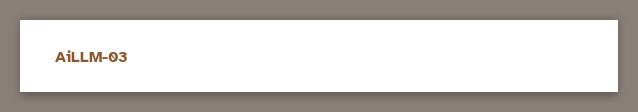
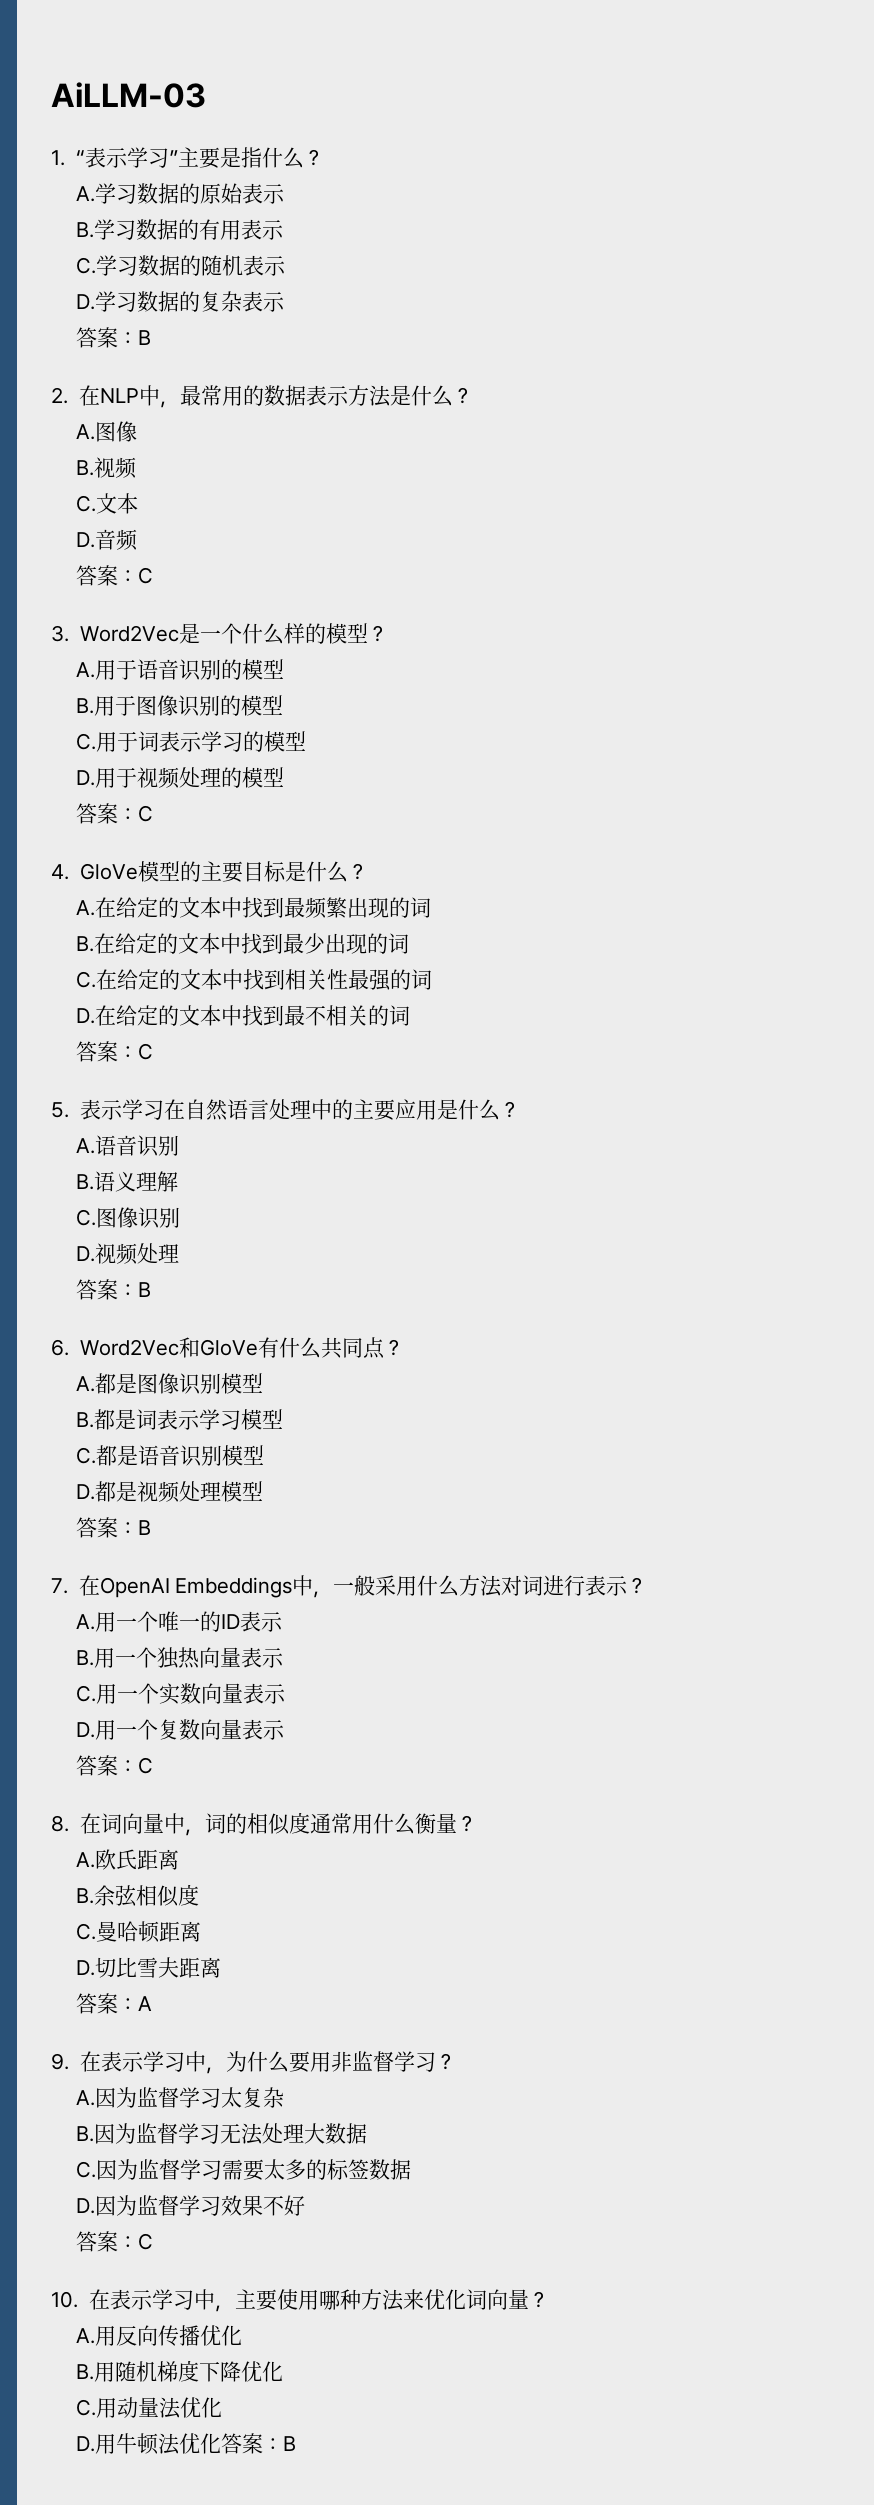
+ 1. “表示学习”主要是指什么？
+ A.学习数据的原始表示
+ B.学习数据的有用表示
+ C.学习数据的随机表示
+ D.学习数据的复杂表示
+ 答案：B
+ 2.在NLP中，最常用的数据表示方法是什么？
+ A.图像
+ B.视频
+ C.文本
+ D.音频
+ 答案：C
+ 3. Word2Vec是一个什么样的模型？
+ A.用于语音识别的模型
+ B.用于图像识别的模型
+ C.用于词表示学习的模型
+ D.用于视频处理的模型
+ 答案：C
+ 4. GloVe模型的主要目标是什么？
+ A.在给定的文本中找到最频繁出现的词
+ B.在给定的文本中找到最少出现的词
+ C.在给定的文本中找到相关性最强的词
+ D.在给定的文本中找到最不相关的词
+ 答案：C
+ 5.表示学习在自然语言处理中的主要应用是什么？
+ A.语音识别
+ B.语义理解
+ C.图像识别
+ D.视频处理
+ 答案：B
+ 6. Word2Vec和GloVe有什么共同点？
+ A.都是图像识别模型
+ B.都是词表示学习模型
+ C.都是语音识别模型
+ D.都是视频处理模型
+ 答案：B
+ 7.在OpenAI Embeddings中，一般采用什么方法对词进行表示？
+ A.用一个唯一的ID表示
+ B.用一个独热向量表示
+ C.用一个实数向量表示
+ D.用一个复数向量表示
+ 答案：C
+ 8.在词向量中，词的相似度通常用什么衡量？
+ A.欧氏距离
+ B.余弦相似度
+ C.曼哈顿距离
+ D.切比雪夫距离
+ 答案：A
+ 9.在表示学习中，为什么要用非监督学习？
+ A.因为监督学习太复杂
+ B.因为监督学习无法处理大数据
+ C.因为监督学习需要太多的标签数据
+ D.因为监督学习效果不好
+ 答案：C
+ 10.在表示学习中，主要使用哪种方法来优化词向量？
+ A.用反向传播优化
+ B.用随机梯度下降优化
+ C.用动量法优化
+ D.用牛顿法优化答案：B

